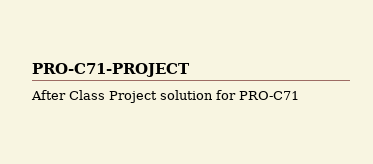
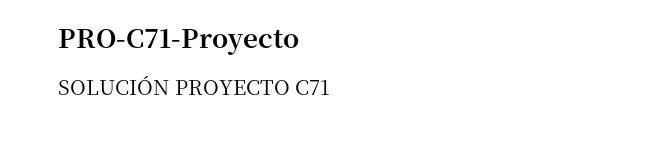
- PRO-C71-PROJECT
- After Class Project solution for PRO-C71
+ PRO-C71-Proyecto
+ SOLUCIÓN PROYECTO C71

